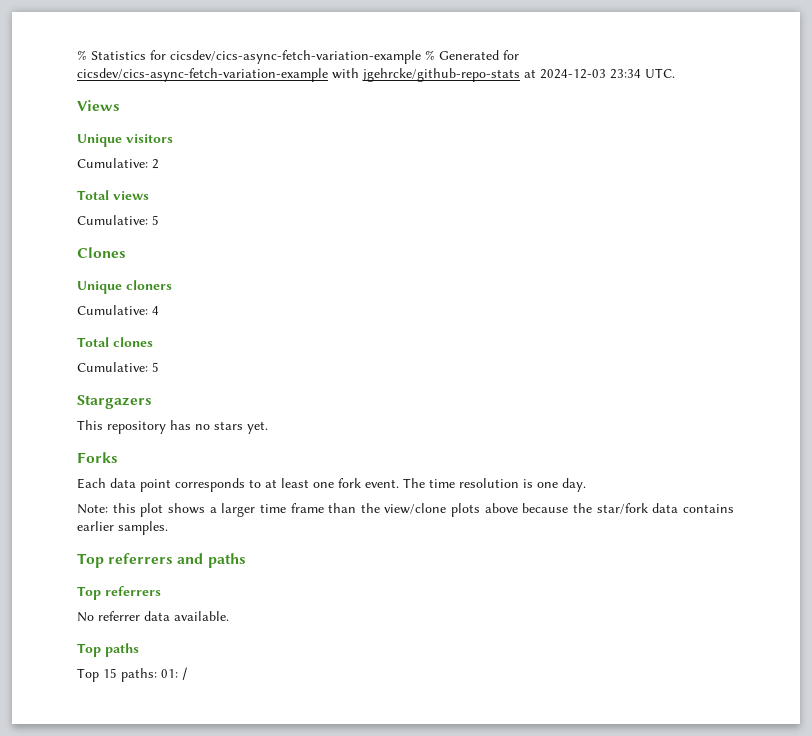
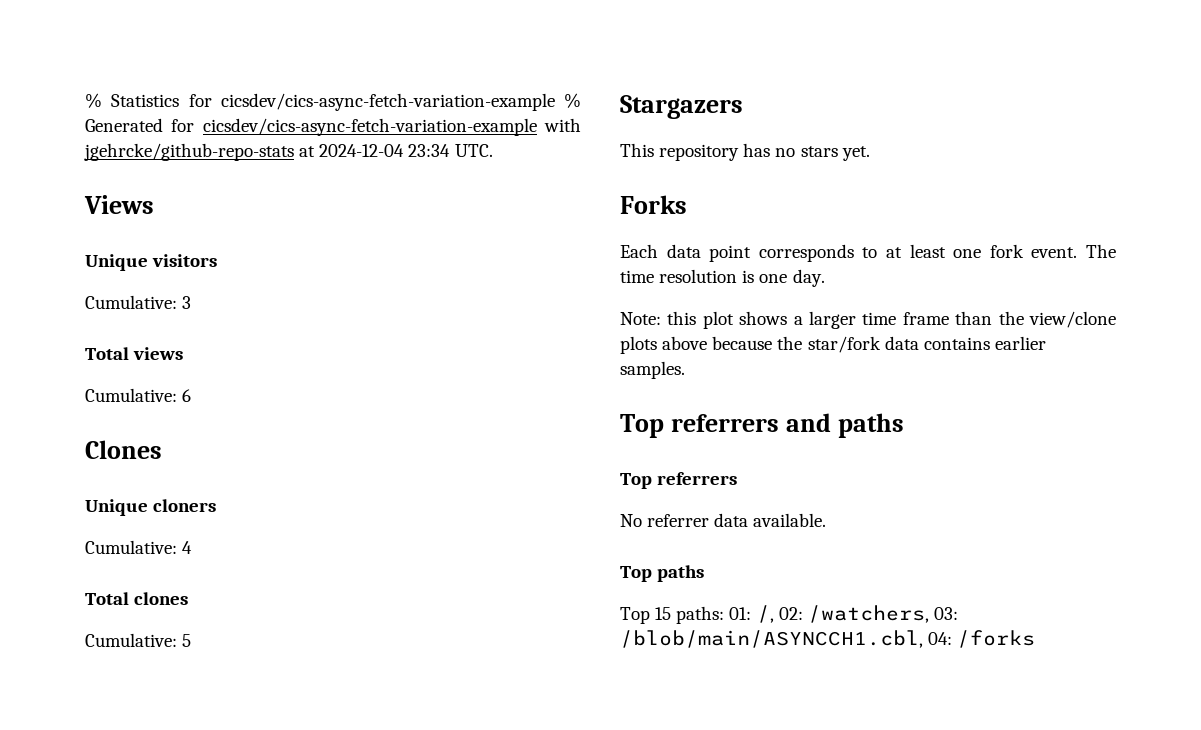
- % Statistics for cicsdev/cics-async-fetch-variation-example % Generated for cicsdev/cics-async-fetch-variation-example with jgehrcke/github-repo-stats at 2024-12-03 23:34 UTC.
+ % Statistics for cicsdev/cics-async-fetch-variation-example % Generated for cicsdev/cics-async-fetch-variation-example with jgehrcke/github-repo-stats at 2024-12-04 23:34 UTC.
- Cumulative: 2
+ Cumulative: 3
  Total views
- Cumulative: 5
+ Cumulative: 6
- Top 15 paths: 01: /
+ Top 15 paths: 01: /, 02: /watchers, 03: /blob/main/ASYNCCH1.cbl, 04: /forks

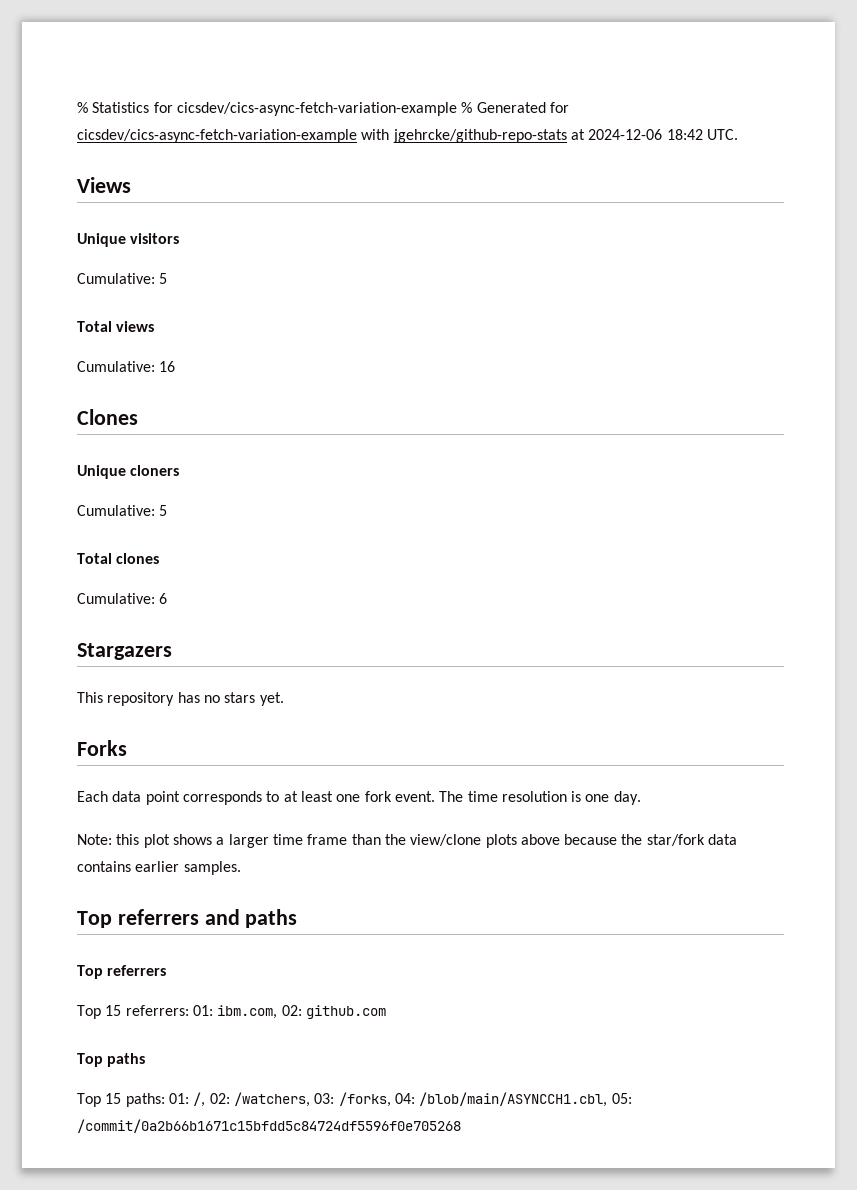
- % Statistics for cicsdev/cics-async-fetch-variation-example % Generated for cicsdev/cics-async-fetch-variation-example with jgehrcke/github-repo-stats at 2024-12-04 23:34 UTC.
+ % Statistics for cicsdev/cics-async-fetch-variation-example % Generated for cicsdev/cics-async-fetch-variation-example with jgehrcke/github-repo-stats at 2024-12-06 18:42 UTC.
  Unique visitors
- Cumulative: 3
+ Cumulative: 5
- Cumulative: 6
+ Cumulative: 16
  Unique cloners
- Cumulative: 4
+ Cumulative: 5
- Cumulative: 5
+ Cumulative: 6
- No referrer data available.
+ Top 15 referrers: 01: ibm.com, 02: github.com
- Top 15 paths: 01: /, 02: /watchers, 03: /blob/main/ASYNCCH1.cbl, 04: /forks
+ Top 15 paths: 01: /, 02: /watchers, 03: /forks, 04: /blob/main/ASYNCCH1.cbl, 05: /commit/0a2b66b1671c15bfdd5c84724df5596f0e705268

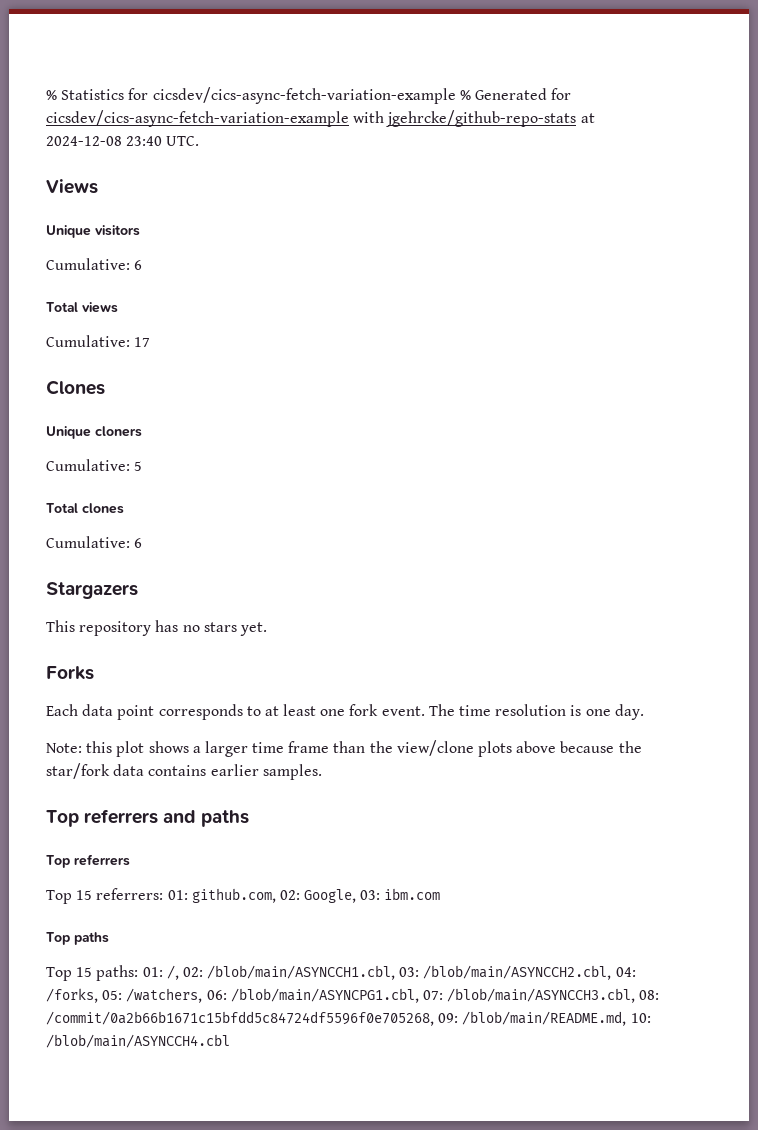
- % Statistics for cicsdev/cics-async-fetch-variation-example % Generated for cicsdev/cics-async-fetch-variation-example with jgehrcke/github-repo-stats at 2024-12-06 18:42 UTC.
+ % Statistics for cicsdev/cics-async-fetch-variation-example % Generated for cicsdev/cics-async-fetch-variation-example with jgehrcke/github-repo-stats at 2024-12-08 23:40 UTC.
  Unique visitors
- Cumulative: 5
+ Cumulative: 6
- Cumulative: 16
+ Cumulative: 17
- Top 15 referrers: 01: ibm.com, 02: github.com
+ Top 15 referrers: 01: github.com, 02: Google, 03: ibm.com
- Top 15 paths: 01: /, 02: /watchers, 03: /forks, 04: /blob/main/ASYNCCH1.cbl, 05: /commit/0a2b66b1671c15bfdd5c84724df5596f0e705268
+ Top 15 paths: 01: /, 02: /blob/main/ASYNCCH1.cbl, 03: /blob/main/ASYNCCH2.cbl, 04: /forks, 05: /watchers, 06: /blob/main/ASYNCPG1.cbl, 07: /blob/main/ASYNCCH3.cbl, 08: /commit/0a2b66b1671c15bfdd5c84724df5596f0e705268, 09: /blob/main/README.md, 10: /blob/main/ASYNCCH4.cbl

